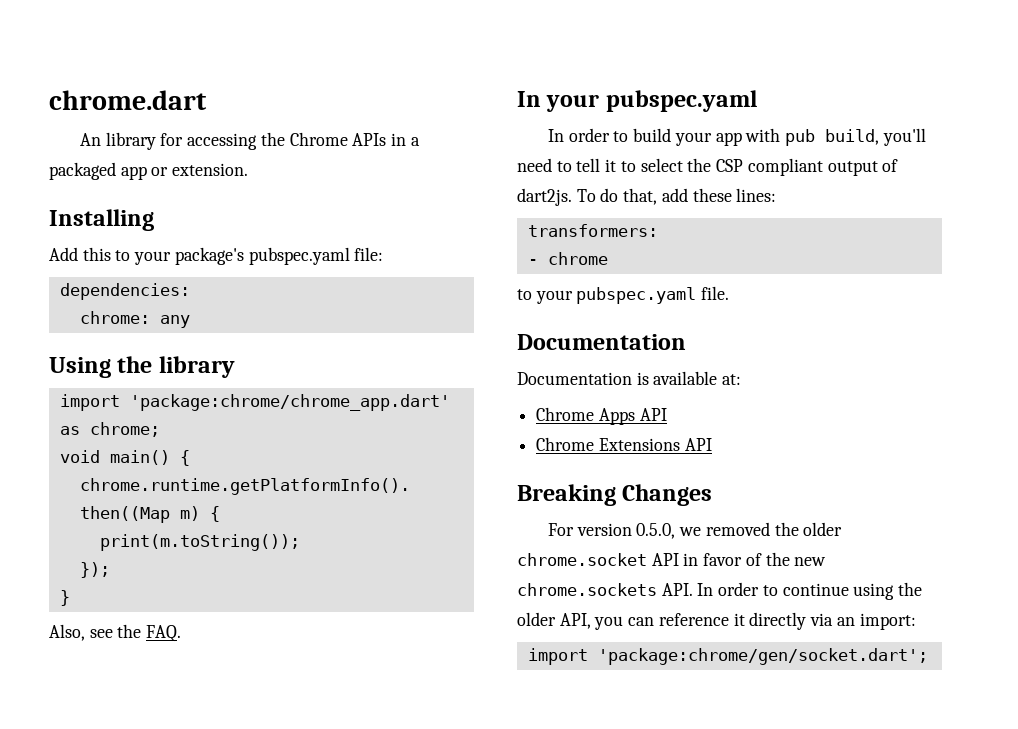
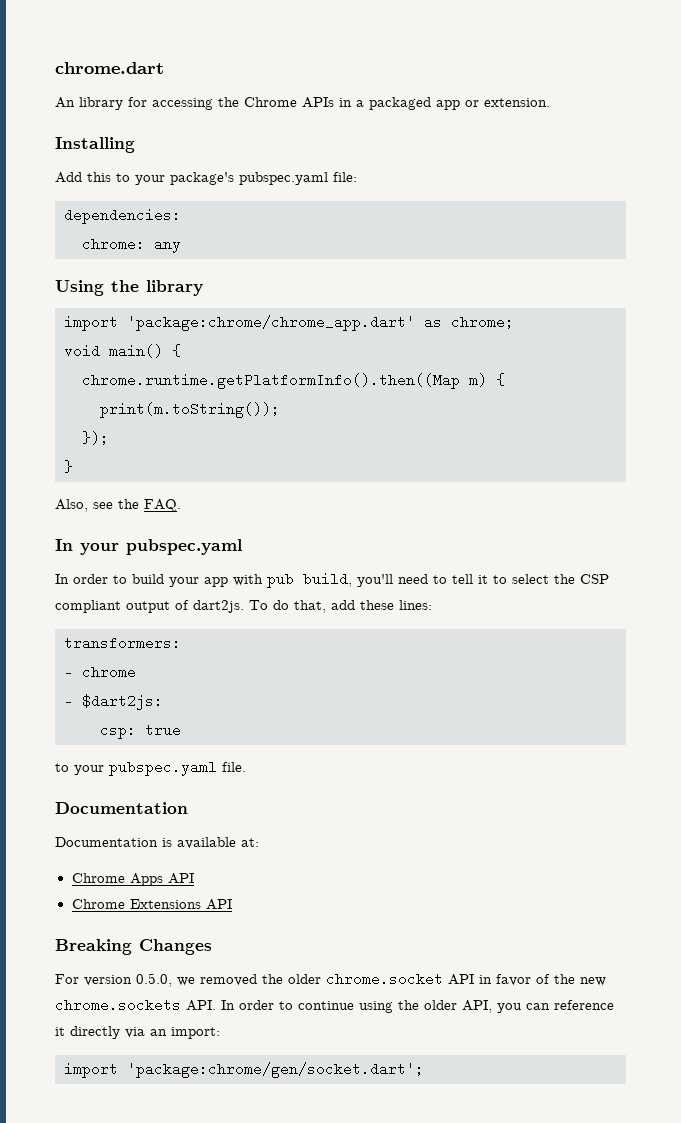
+ - $dart2js:
+ csp: true

